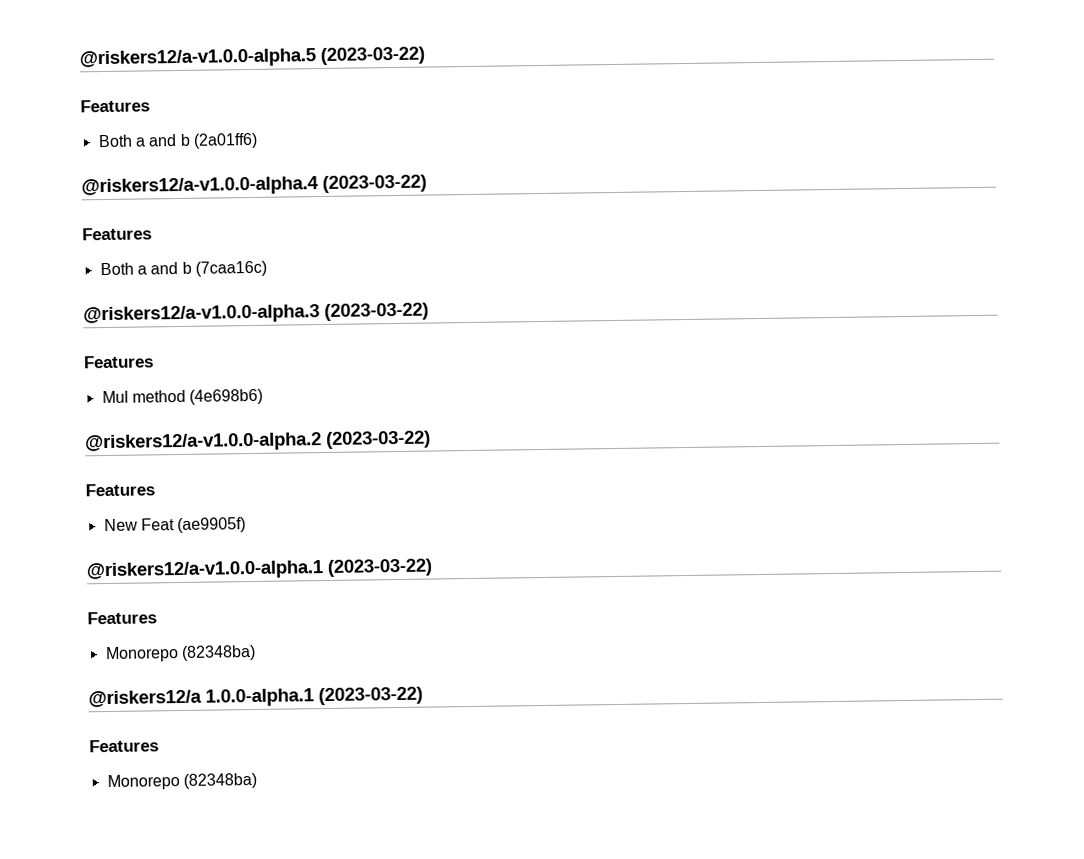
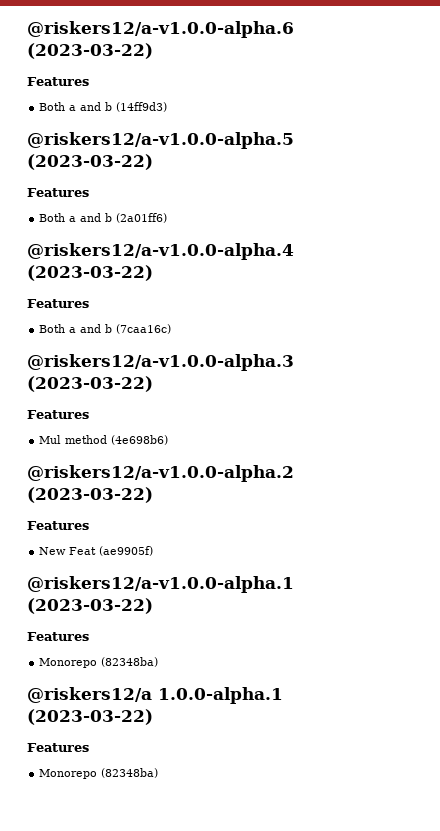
+ @riskers12/a-v1.0.0-alpha.6 (2023-03-22)
+ Features
+ Both a and b (14ff9d3)

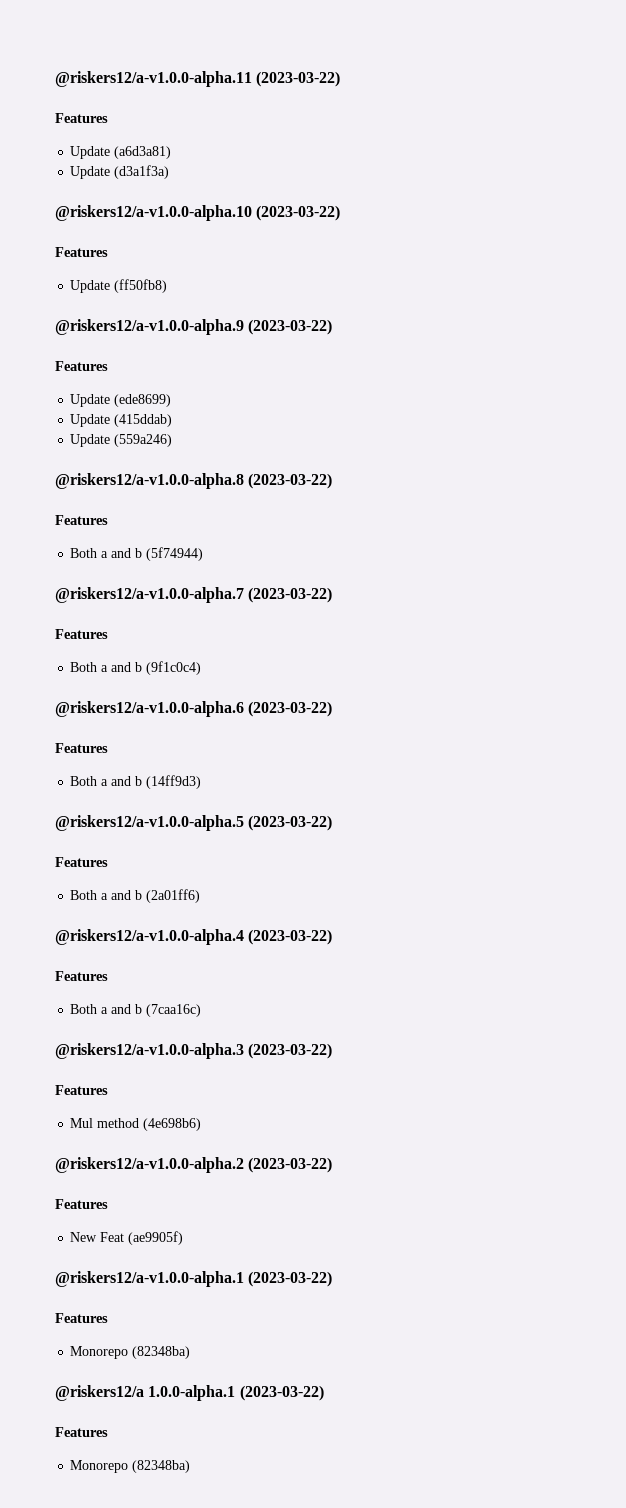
+ @riskers12/a-v1.0.0-alpha.11 (2023-03-22)
+ Features
+ Update (a6d3a81)
+ Update (d3a1f3a)
+ @riskers12/a-v1.0.0-alpha.10 (2023-03-22)
+ Features
+ Update (ff50fb8)
+ @riskers12/a-v1.0.0-alpha.9 (2023-03-22)
+ Features
+ Update (ede8699)
+ Update (415ddab)
+ Update (559a246)
+ @riskers12/a-v1.0.0-alpha.8 (2023-03-22)
+ Features
+ Both a and b (5f74944)
+ @riskers12/a-v1.0.0-alpha.7 (2023-03-22)
+ Features
+ Both a and b (9f1c0c4)

